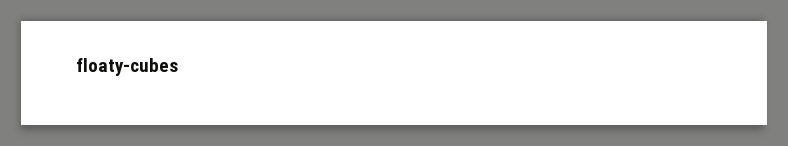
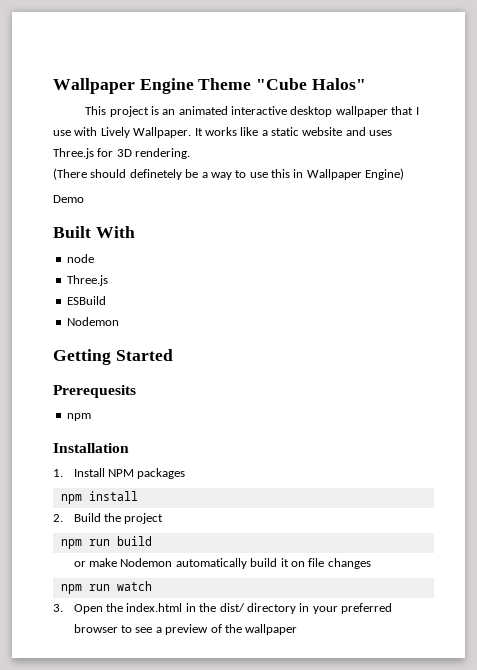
- floaty-cubes
+ Wallpaper Engine Theme "Cube Halos"
+ This project is an animated interactive desktop wallpaper that I use with Lively Wallpaper. It works like a static website and uses Three.js for 3D rendering.
+ (There should definetely be a way to use this in Wallpaper Engine)
+ Demo
+ Built With
+ node
+ Three.js
+ ESBuild
+ Nodemon
+ Getting Started
+ Prerequesits
+ npm
+ Installation
+ 1. Install NPM packages
+ npm install
+ 2. Build the project
+ npm run build
+ or make Nodemon automatically build it on file changes
+ npm run watch
+ 3. Open the index.html in the dist/ directory in your preferred browser to see a preview of the wallpaper

